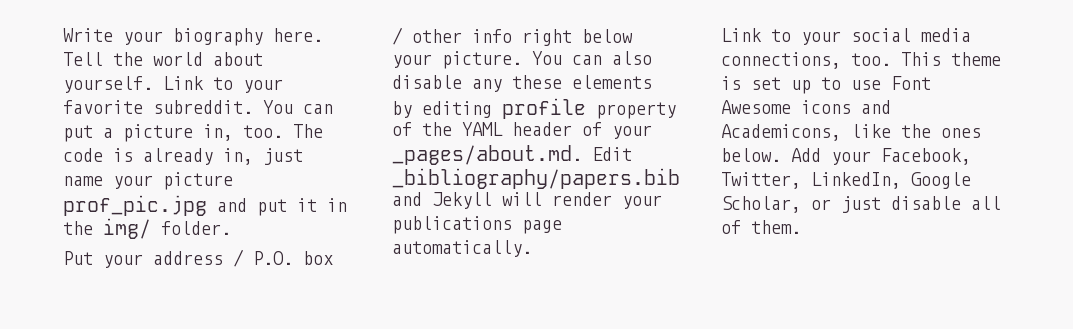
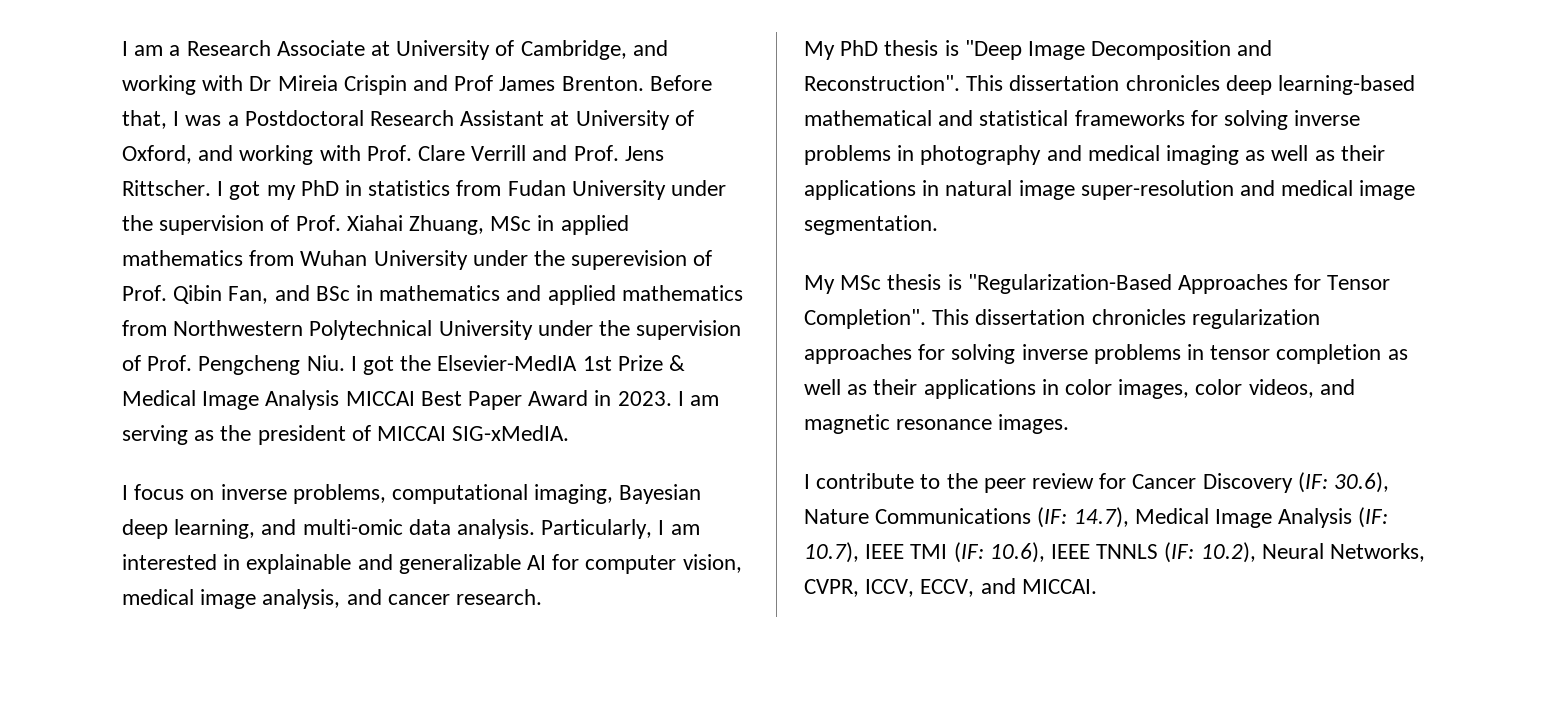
- Write your biography here. Tell the world about yourself. Link to your favorite subreddit. You can put a picture in, too. The code is already in, just name your picture prof_pic.jpg and put it in the img/ folder.
- Put your address / P.O. box / other info right below your picture. You can also disable any these elements by editing profile property of the YAML header of your _pages/about.md. Edit _bibliography/papers.bib and Jekyll will render your publications page automatically.
- Link to your social media connections, too. This theme is set up to use Font Awesome icons and Academicons, like the ones below. Add your Facebook, Twitter, LinkedIn, Google Scholar, or just disable all of them.
+ I am a Research Associate at University of Cambridge, and working with Dr Mireia Crispin and Prof James Brenton. Before that, I was a Postdoctoral Research Assistant at University of Oxford, and working with Prof. Clare Verrill and Prof. Jens Rittscher. I got my PhD in statistics from Fudan University under the supervision of Prof. Xiahai Zhuang, MSc in applied mathematics from Wuhan University under the superevision of Prof. Qibin Fan, and BSc in mathematics and applied mathematics from Northwestern Polytechnical University under the supervision of Prof. Pengcheng Niu. I got the Elsevier-MedIA 1st Prize & Medical Image Analysis MICCAI Best Paper Award in 2023. I am serving as the president of MICCAI SIG-xMedIA.
+ I focus on inverse problems, computational imaging, Bayesian deep learning, and multi-omic data analysis. Particularly, I am interested in explainable and generalizable AI for computer vision, medical image analysis, and cancer research.
+ My PhD thesis is "Deep Image Decomposition and Reconstruction". This dissertation chronicles deep learning-based mathematical and statistical frameworks for solving inverse problems in photography and medical imaging as well as their applications in natural image super-resolution and medical image segmentation.
+ My MSc thesis is "Regularization-Based Approaches for Tensor Completion". This dissertation chronicles regularization approaches for solving inverse problems in tensor completion as well as their applications in color images, color videos, and magnetic resonance images.
+ I contribute to the peer review for Cancer Discovery (IF: 30.6), Nature Communications (IF: 14.7), Medical Image Analysis (IF: 10.7), IEEE TMI (IF: 10.6), IEEE TNNLS (IF: 10.2), Neural Networks, CVPR, ICCV, ECCV, and MICCAI.

